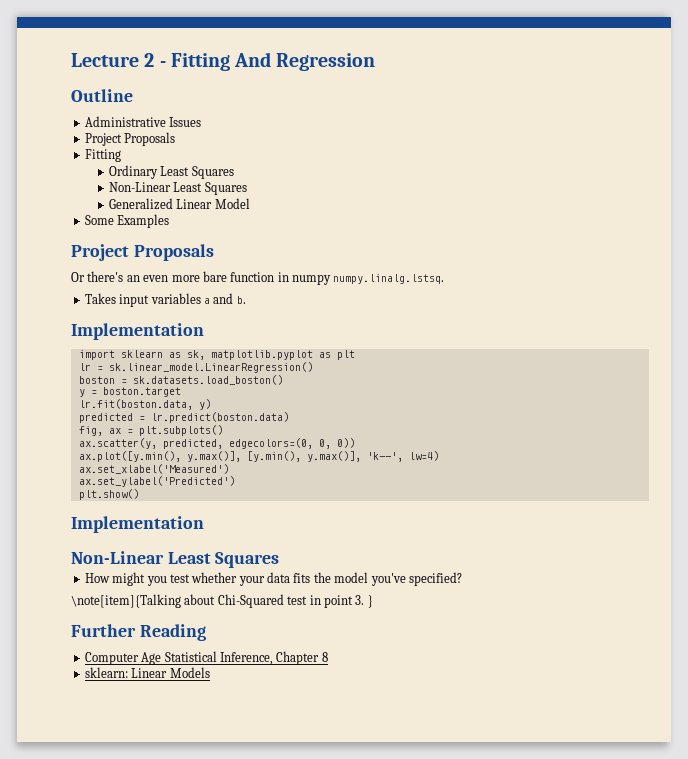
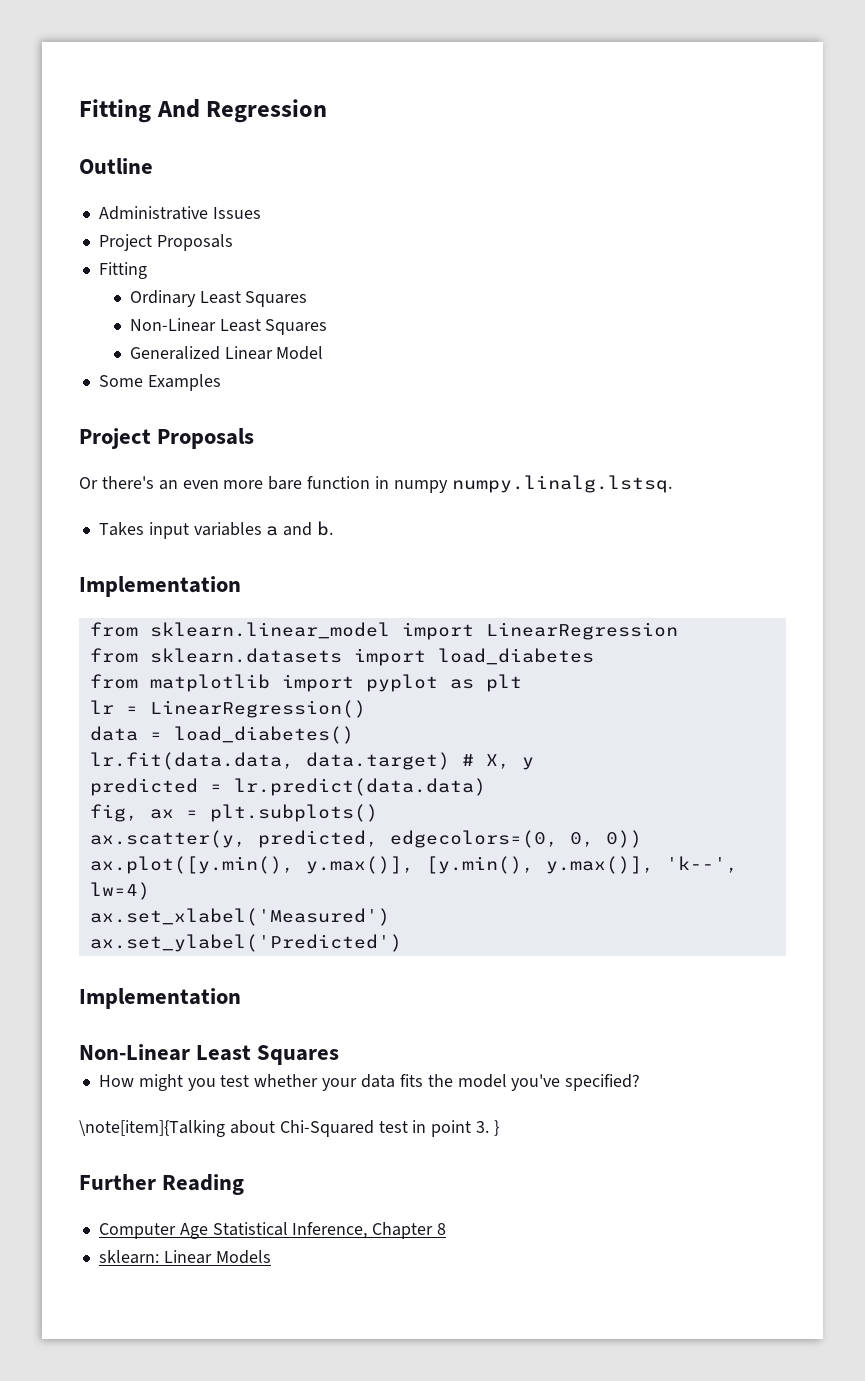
- Lecture 2 - Fitting And Regression
+ Fitting And Regression
- import sklearn as sk, matplotlib.pyplot as plt
- lr = sk.linear_model.LinearRegression()
- boston = sk.datasets.load_boston()
- y = boston.target
- lr.fit(boston.data, y)
+ from sklearn.linear_model import LinearRegression
+ from sklearn.datasets import load_diabetes
+ from matplotlib import pyplot as plt
+ lr = LinearRegression()
+ data = load_diabetes()
+ lr.fit(data.data, data.target) # X, y
- predicted = lr.predict(boston.data)
+ predicted = lr.predict(data.data)
- plt.show()

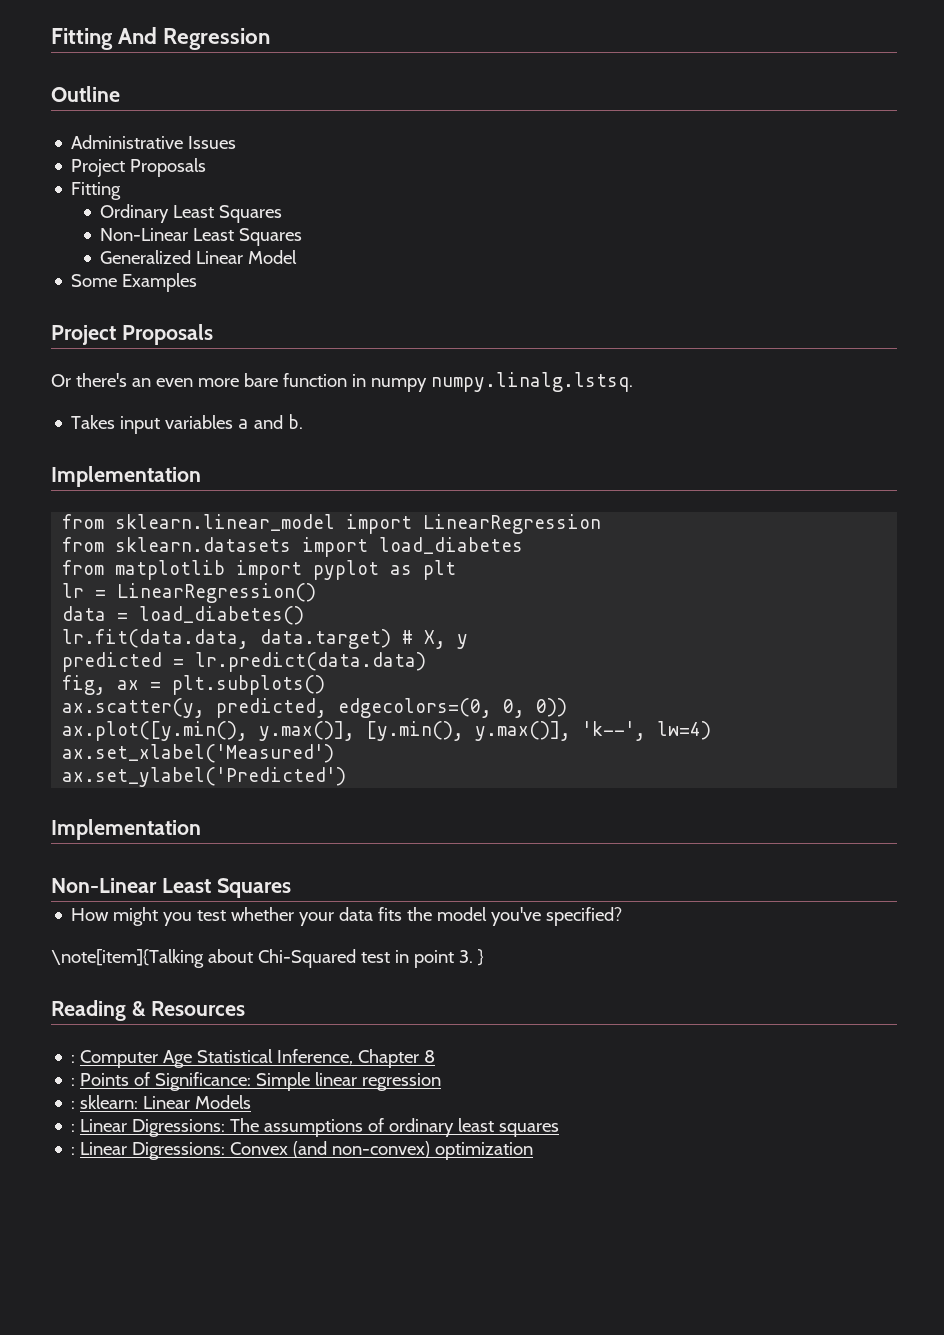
- Further Reading
- Computer Age Statistical Inference, Chapter 8
+ Reading & Resources
+ : Computer Age Statistical Inference, Chapter 8
- sklearn: Linear Models
+ : Points of Significance: Simple linear regression
+ : sklearn: Linear Models
+ : Linear Digressions: The assumptions of ordinary least squares
+ : Linear Digressions: Convex (and non-convex) optimization

